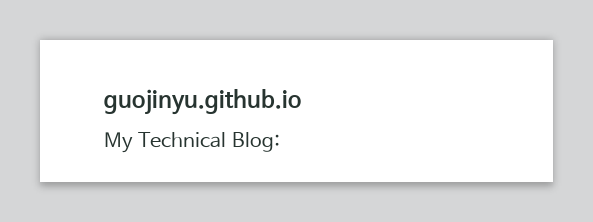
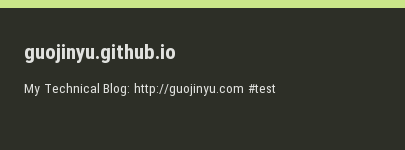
- My Technical Blog:
+ My Technical Blog: http://guojinyu.com #test

